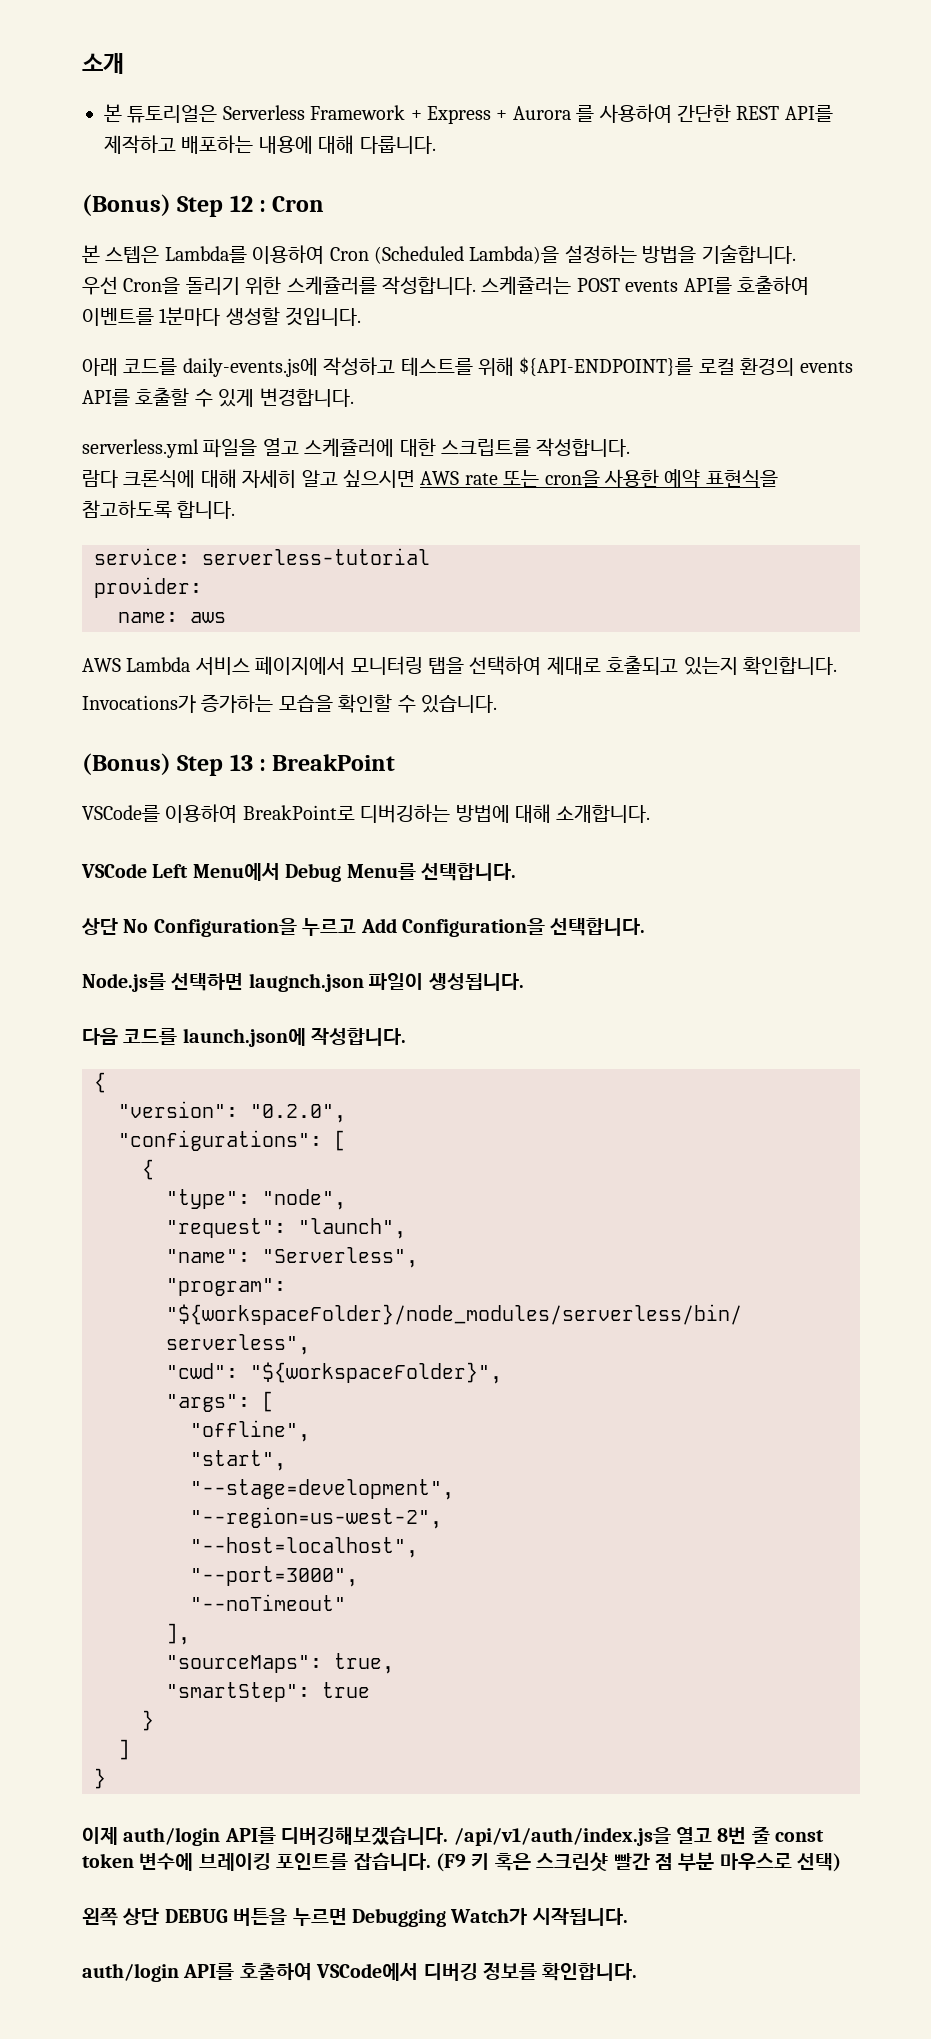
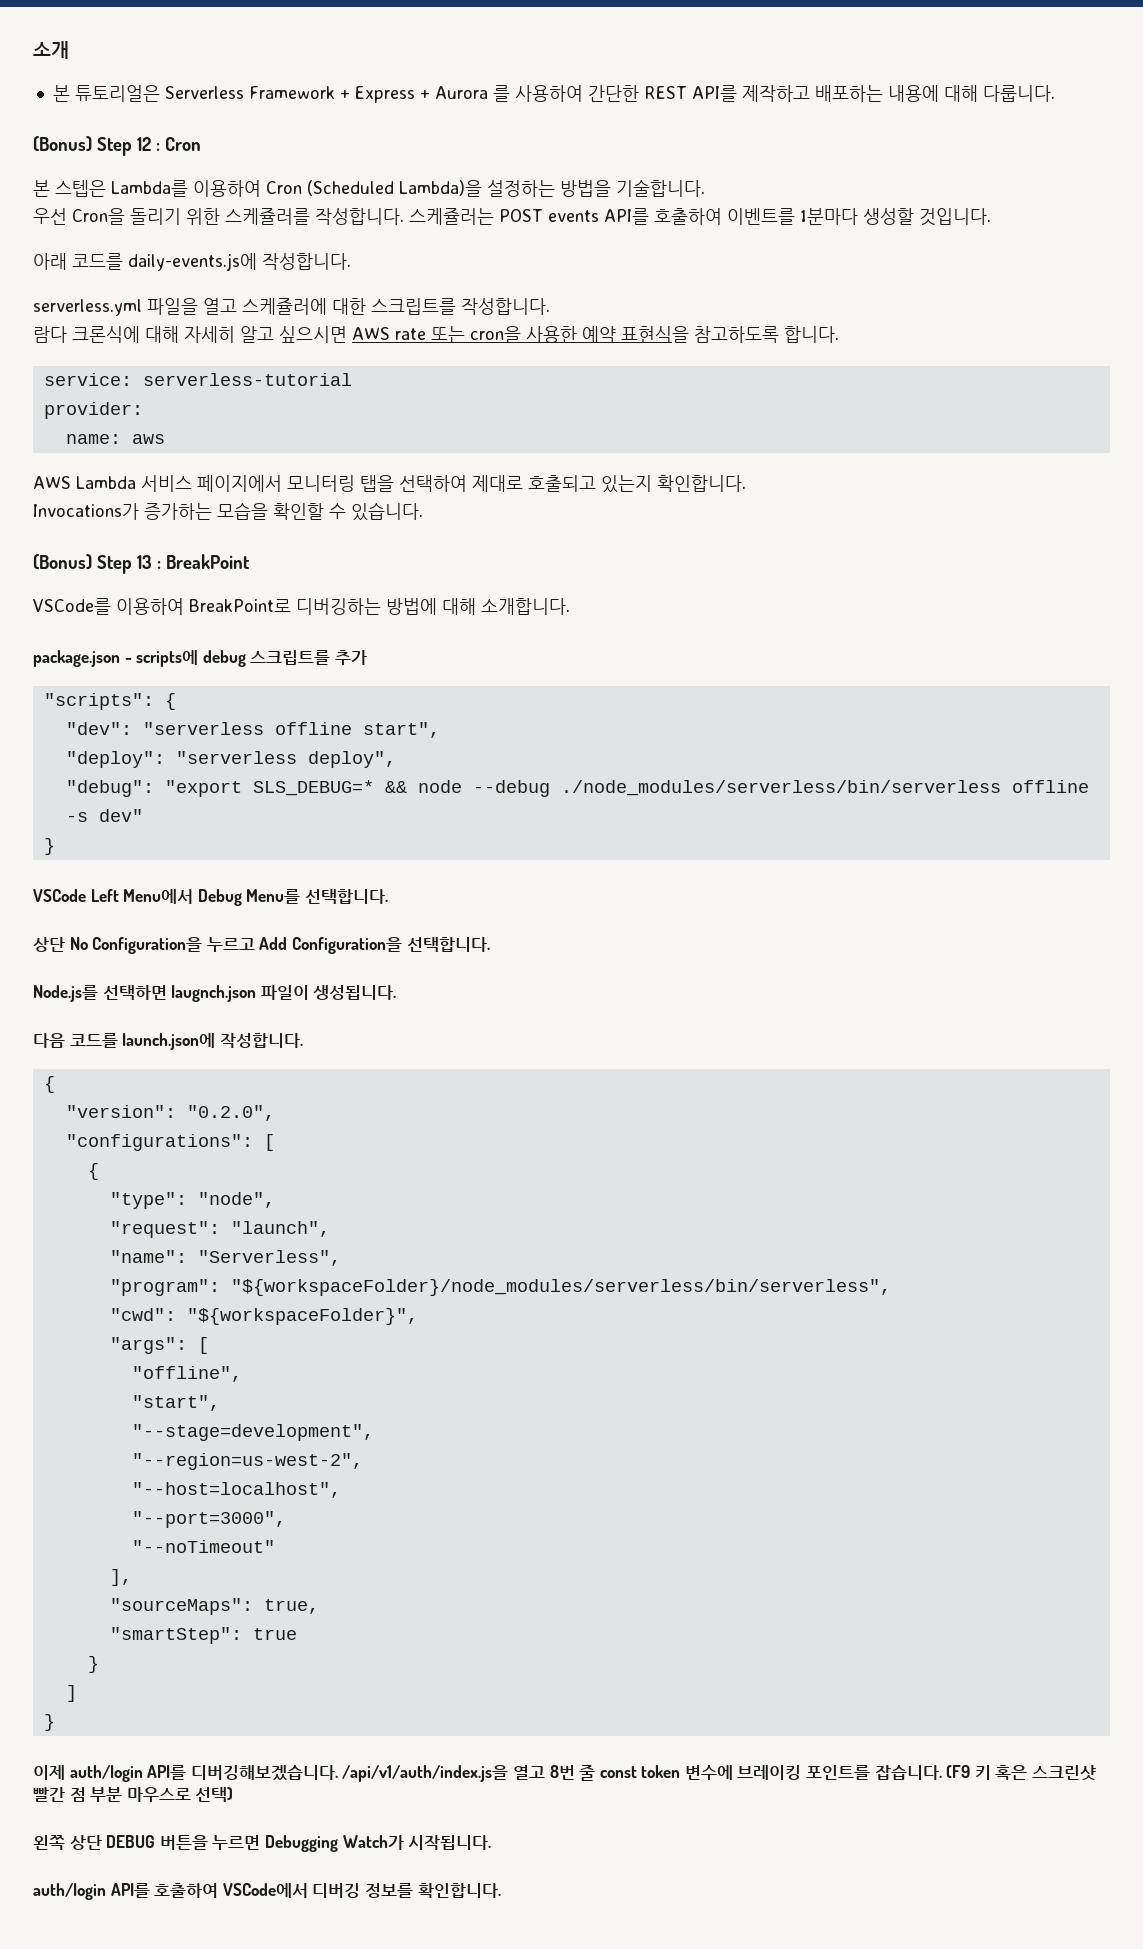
- 아래 코드를 daily-events.js에 작성하고 테스트를 위해 ${API-ENDPOINT}를 로컬 환경의 events API를 호출할 수 있게 변경합니다.
+ 아래 코드를 daily-events.js에 작성합니다.
+ package.json - scripts에 debug 스크립트를 추가
+ "scripts": {
+ "dev": "serverless offline start",
+ "deploy": "serverless deploy",
+ "debug": "export SLS_DEBUG=* && node --debug ./node_modules/serverless/bin/serverless offline -s dev"
+ }

